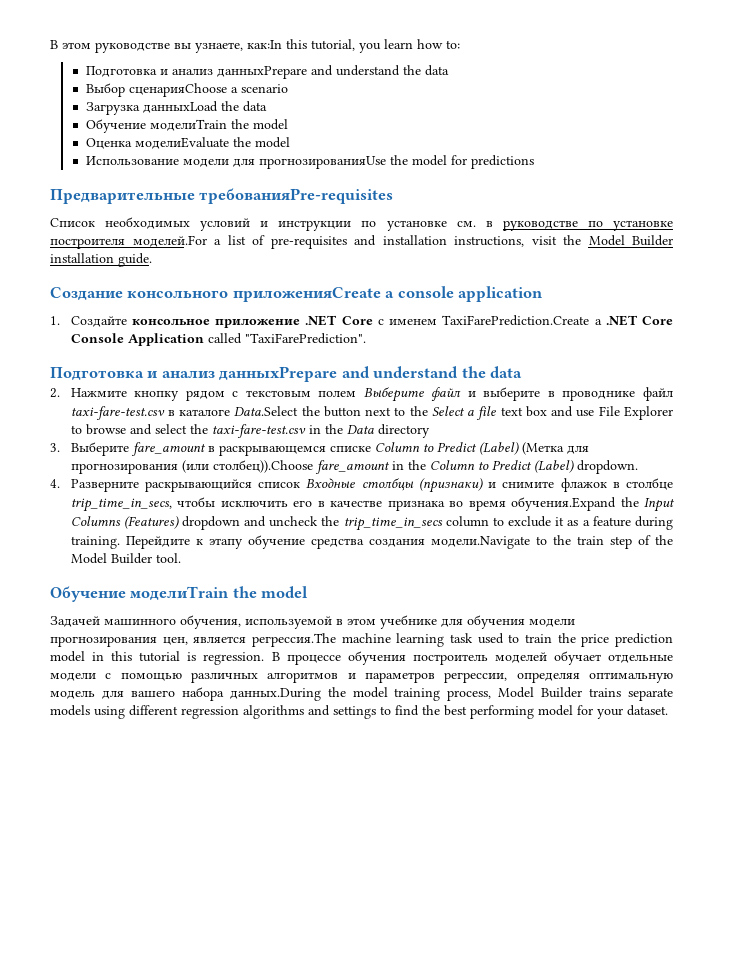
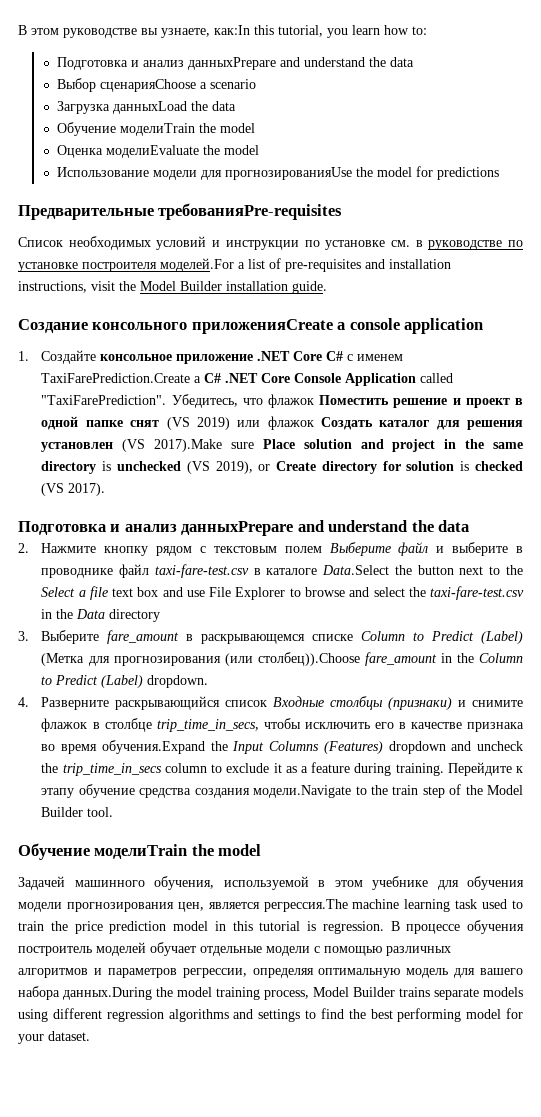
- 1. Создайте консольное приложение .NET Core с именем TaxiFarePrediction.Create a .NET Core Console Application called "TaxiFarePrediction".
+ 1. Создайте консольное приложение .NET Core C# с именем TaxiFarePrediction.Create a C# .NET Core Console Application called "TaxiFarePrediction". Убедитесь, что флажок Поместить решение и проект в одной папке снят (VS 2019) или флажок Создать каталог для решения установлен (VS 2017).Make sure Place solution and project in the same directory is unchecked (VS 2019), or Create directory for solution is checked (VS 2017).

